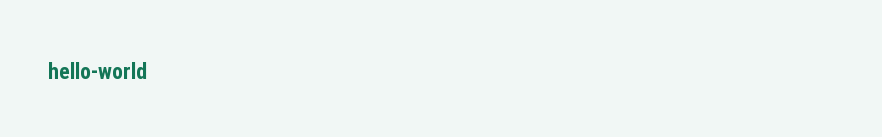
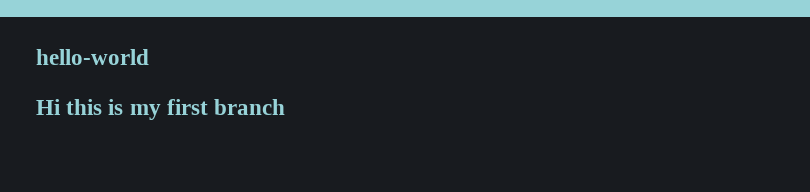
+ Hi this is my first branch

